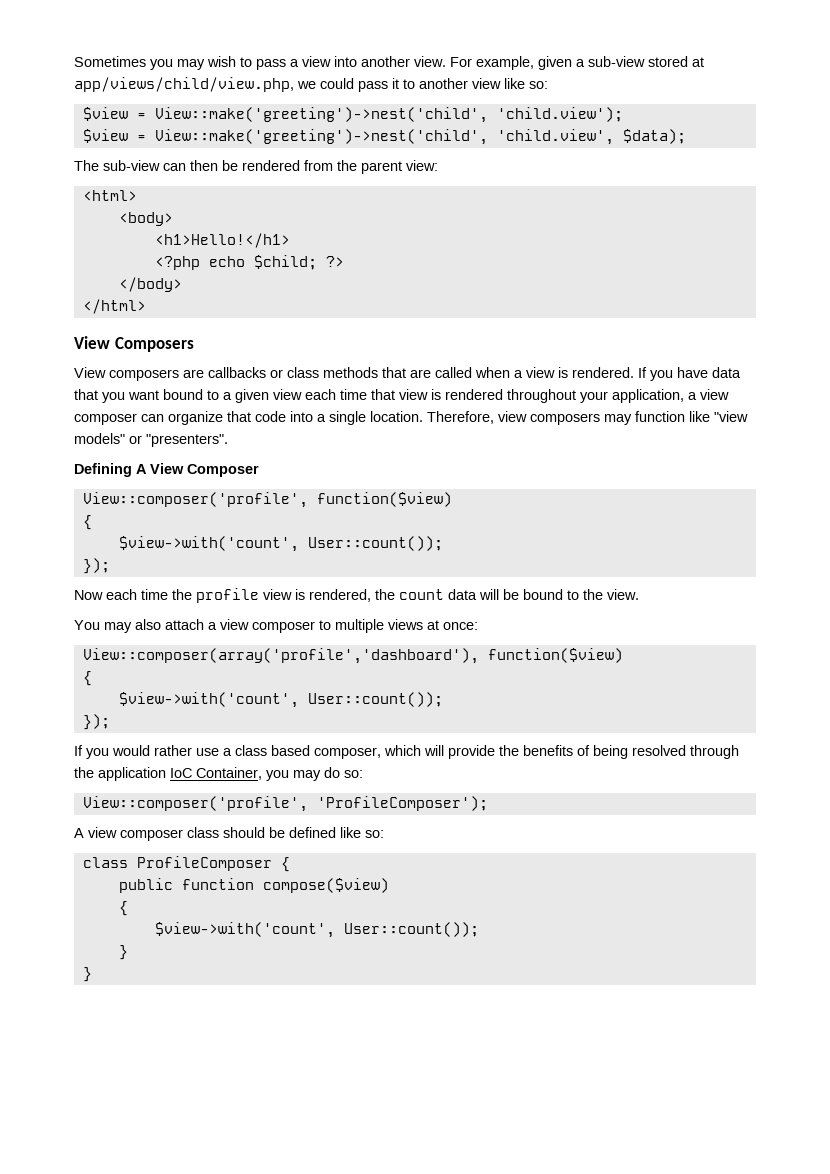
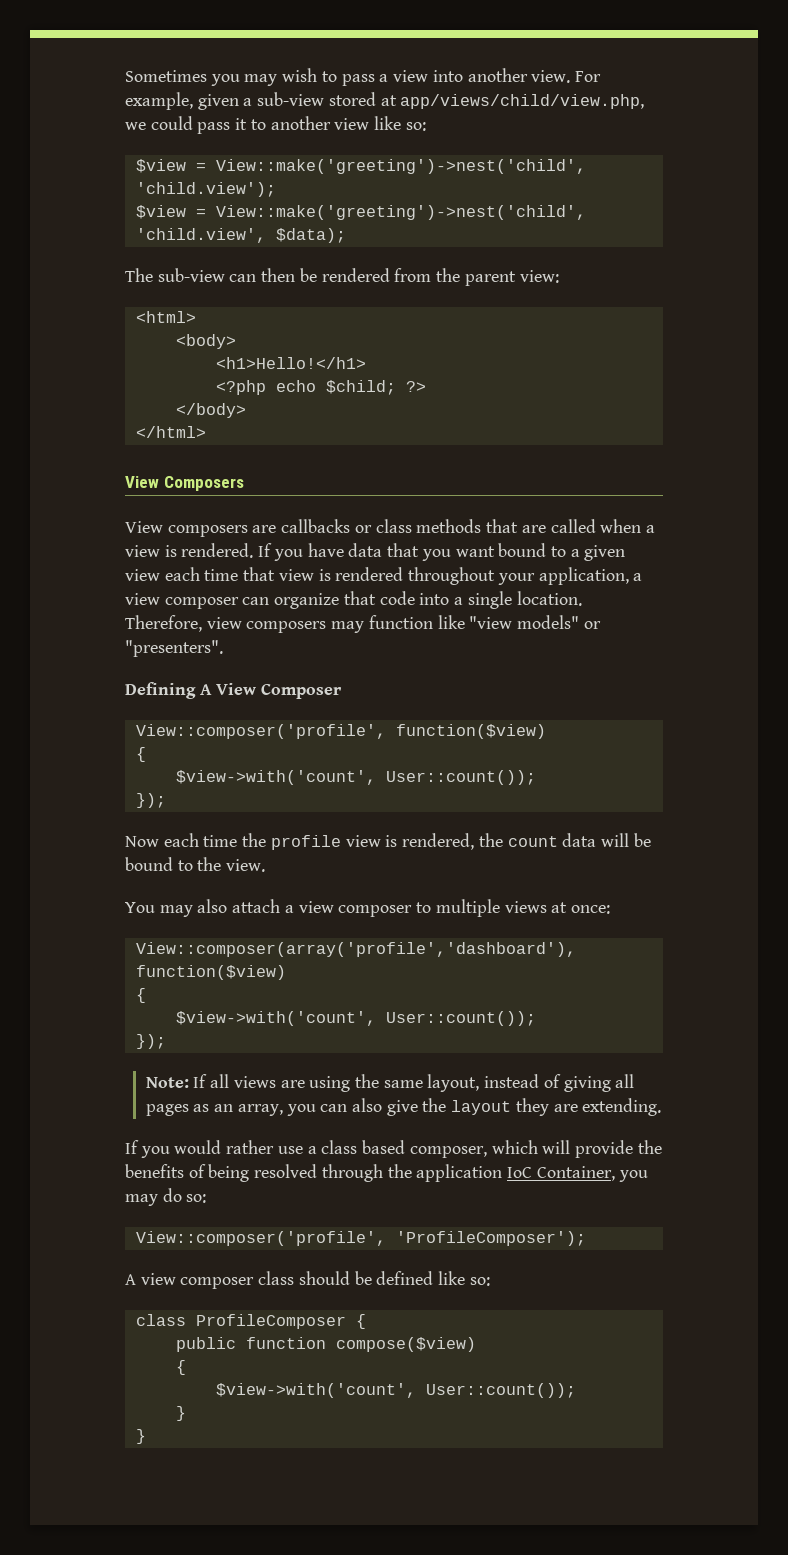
+ Note: If all views are using the same layout, instead of giving all pages as an array, you can also give the layout they are extending.

